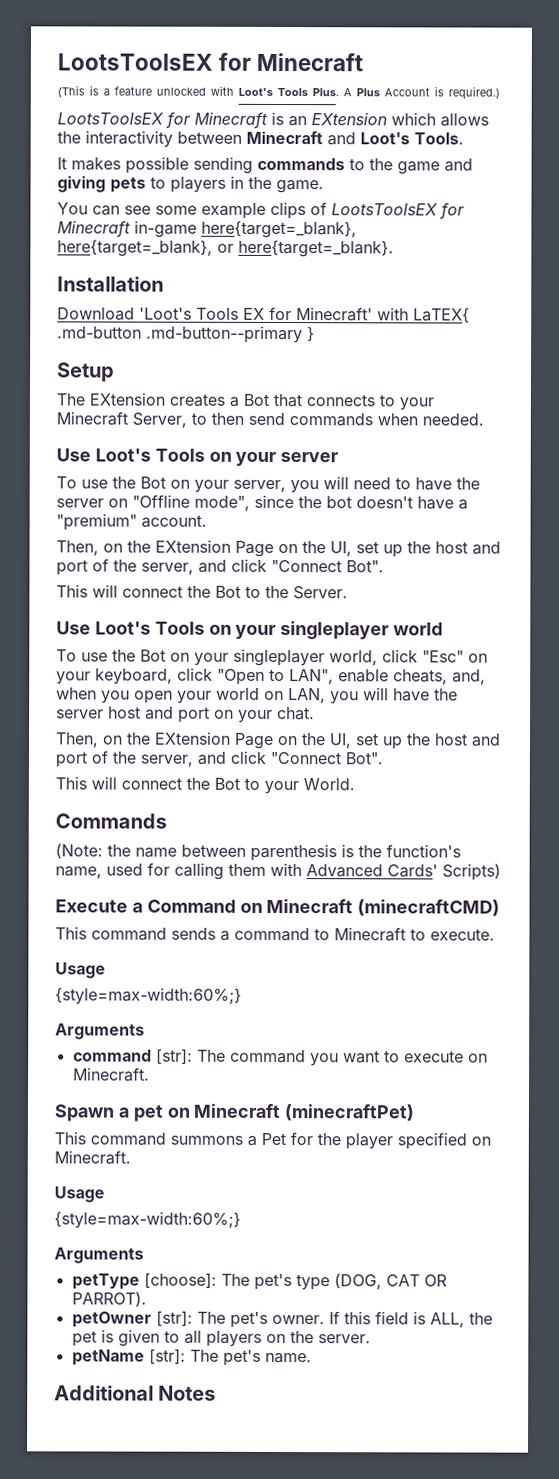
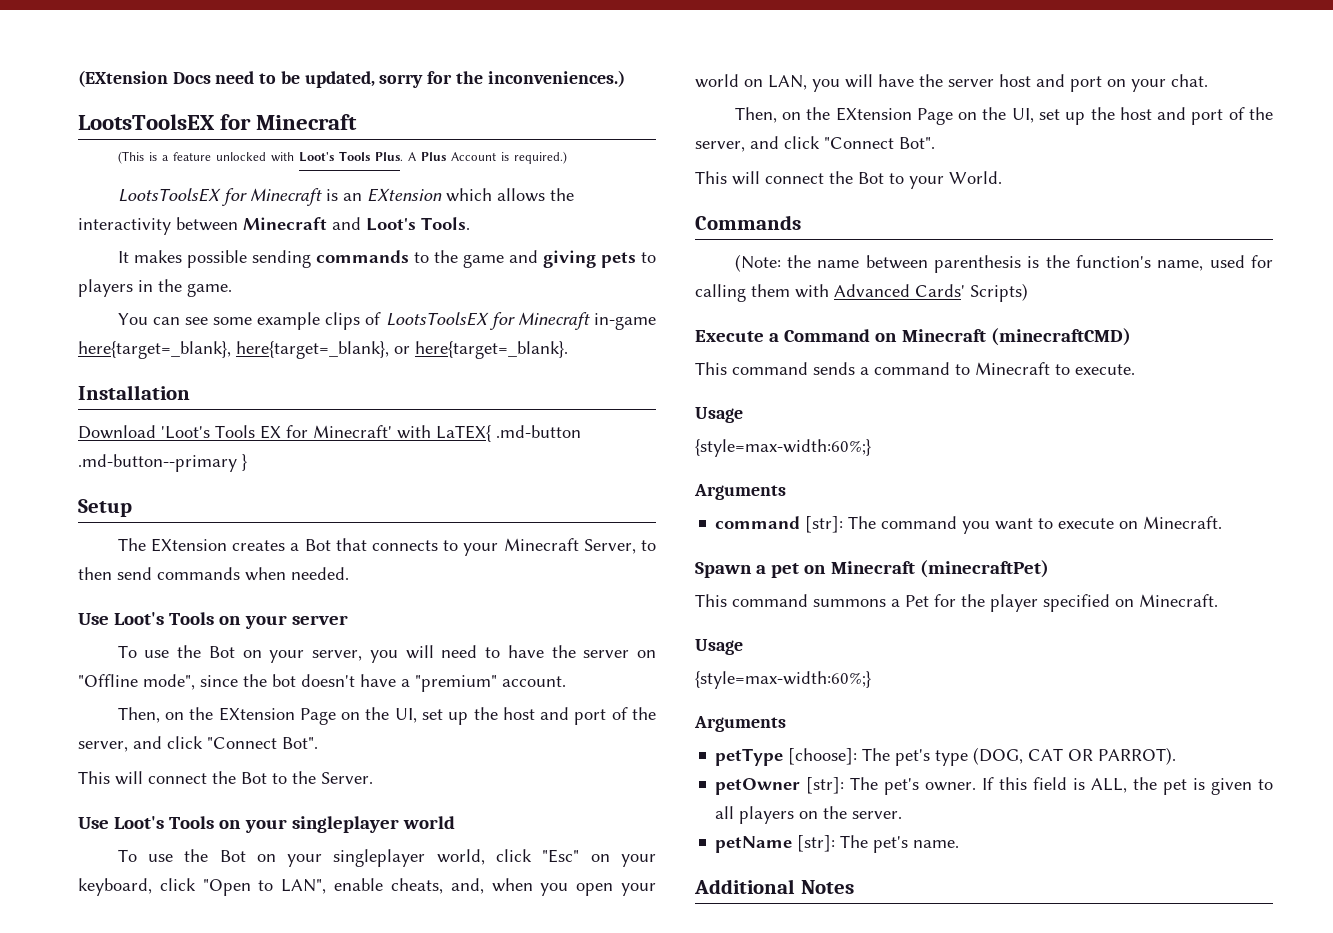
+ (EXtension Docs need to be updated, sorry for the inconveniences.)

